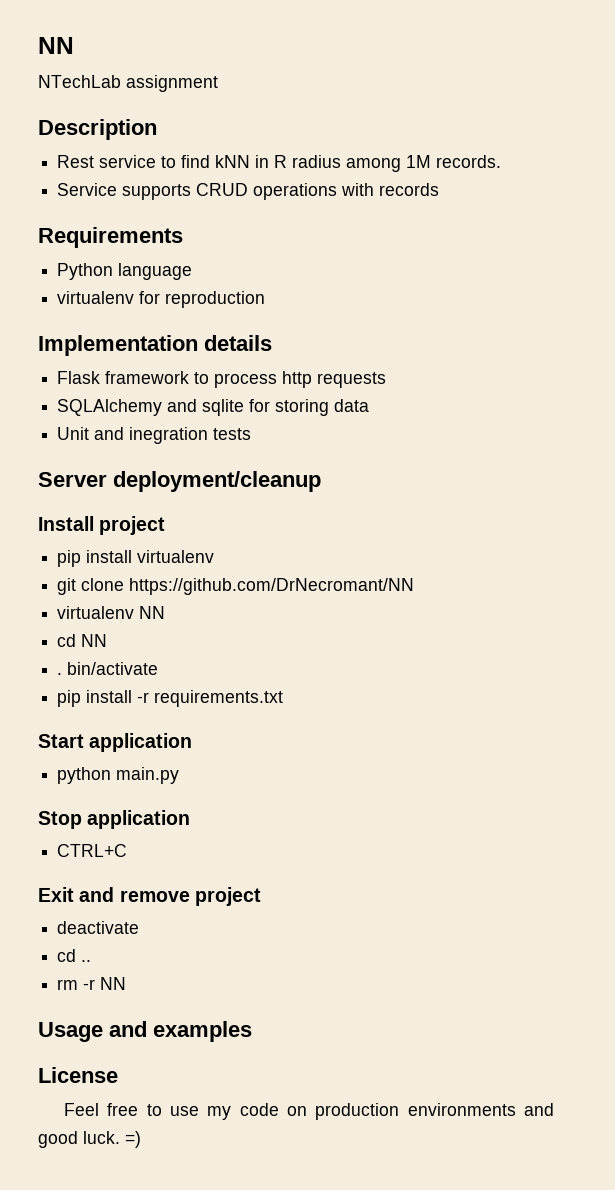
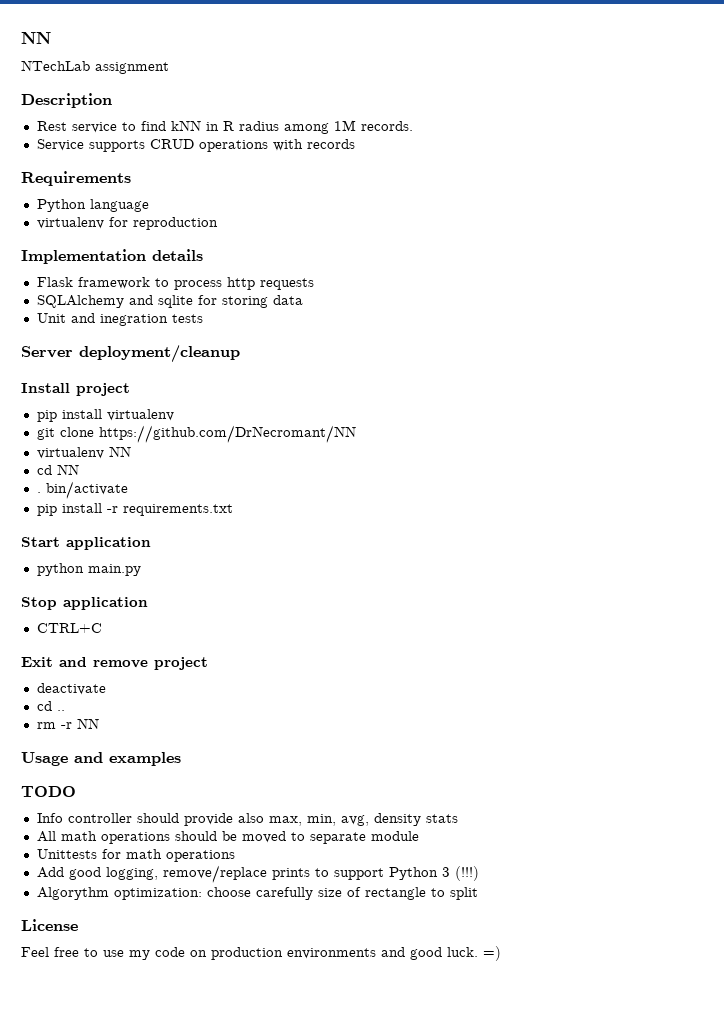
+ TODO
+ Info controller should provide also max, min, avg, density stats
+ All math operations should be moved to separate module
+ Unittests for math operations
+ Add good logging, remove/replace prints to support Python 3 (!!!)
+ Algorythm optimization: choose carefully size of rectangle to split

